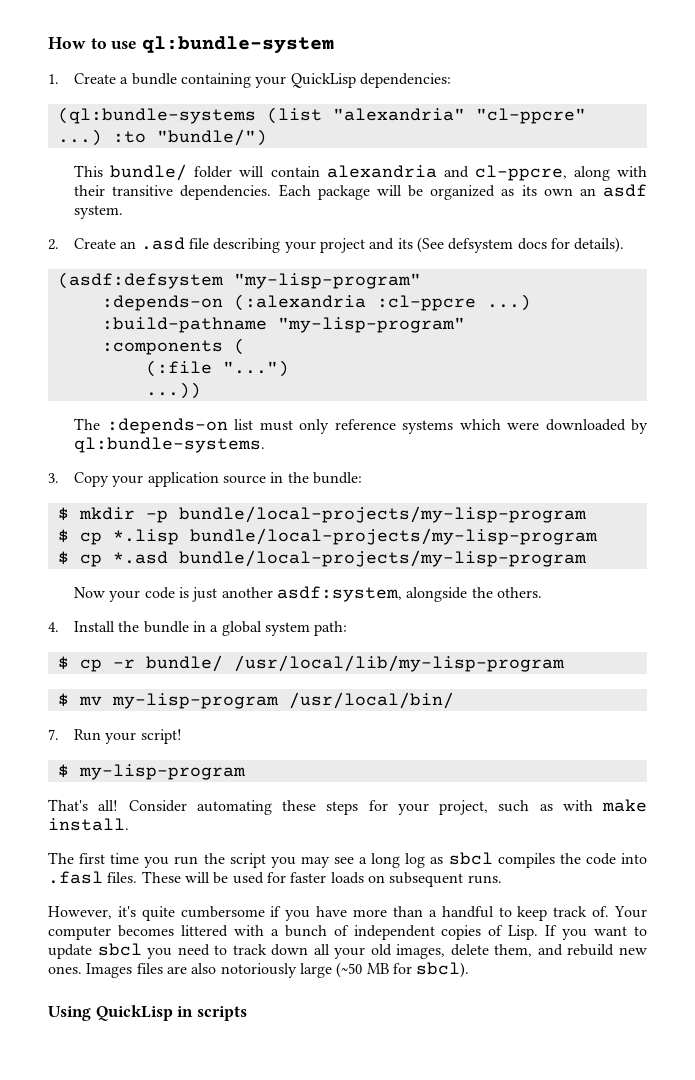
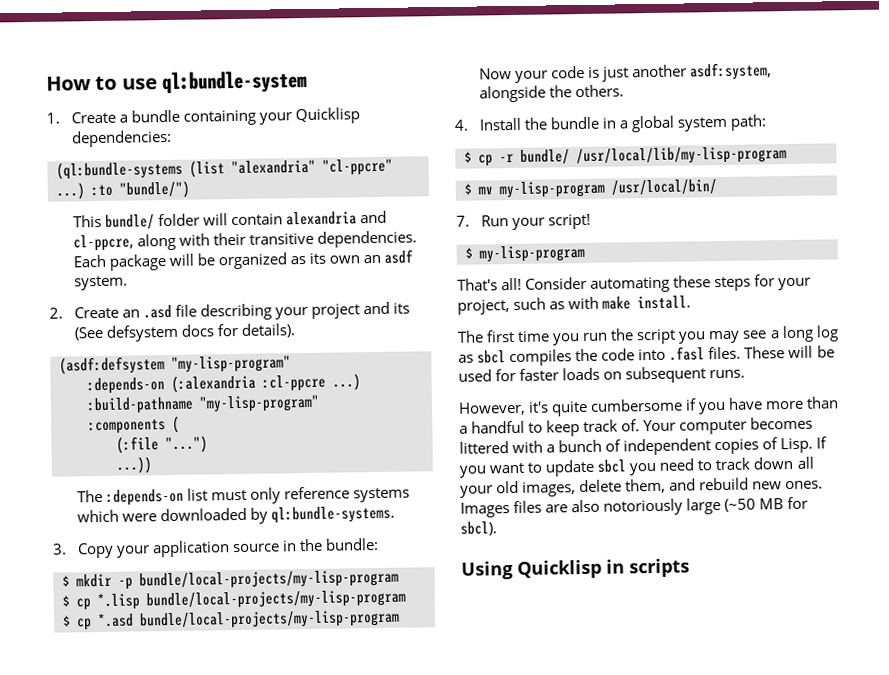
- 1. Create a bundle containing your QuickLisp dependencies:
+ 1. Create a bundle containing your Quicklisp dependencies:
- Using QuickLisp in scripts
+ Using Quicklisp in scripts

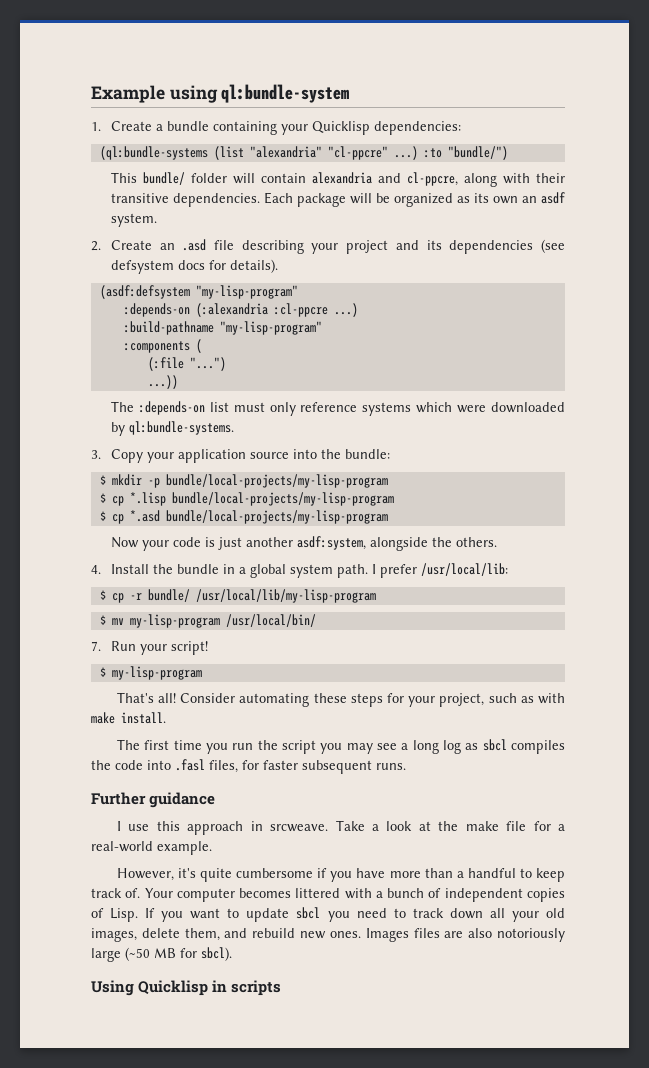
- How to use ql:bundle-system
+ Example using ql:bundle-system
- 2. Create an .asd file describing your project and its (See defsystem docs for details).
+ 2. Create an .asd file describing your project and its dependencies (see defsystem docs for details).
- 3. Copy your application source in the bundle:
+ 3. Copy your application source into the bundle:
- 4. Install the bundle in a global system path:
+ 4. Install the bundle in a global system path. I prefer /usr/local/lib:
- The first time you run the script you may see a long log as sbcl compiles the code into .fasl files. These will be used for faster loads on subsequent runs.
+ The first time you run the script you may see a long log as sbcl compiles the code into .fasl files, for faster subsequent runs.
+ Further guidance
+ I use this approach in srcweave. Take a look at the make file for a real-world example.

